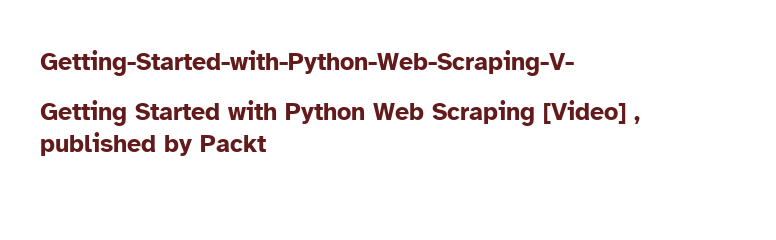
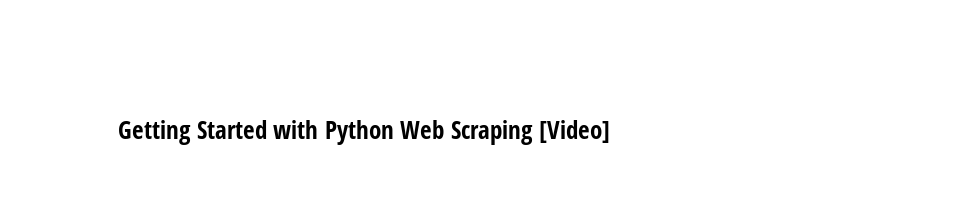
- Getting-Started-with-Python-Web-Scraping-V-
- Getting Started with Python Web Scraping [Video] , published by Packt
+ Getting Started with Python Web Scraping [Video]

